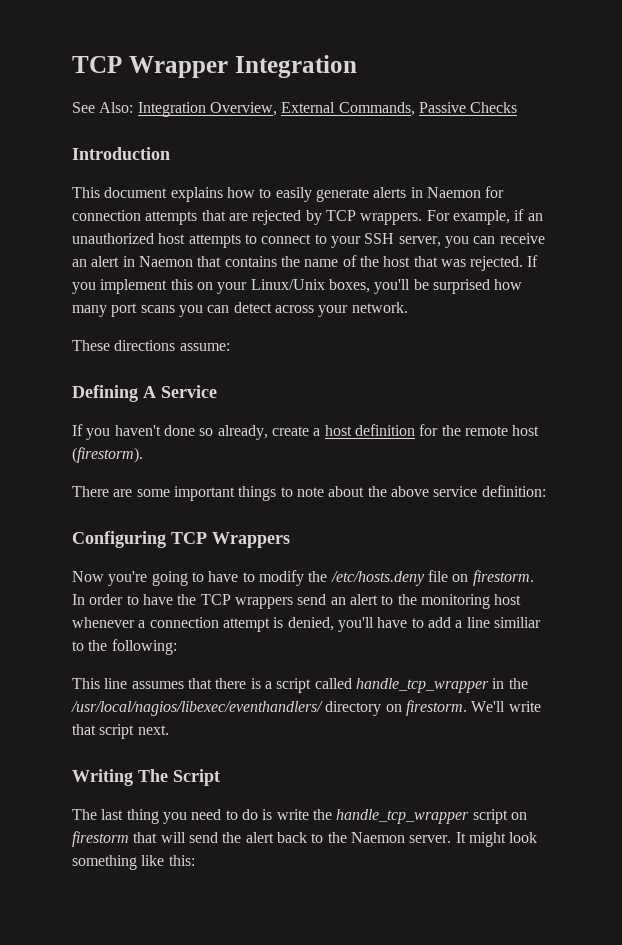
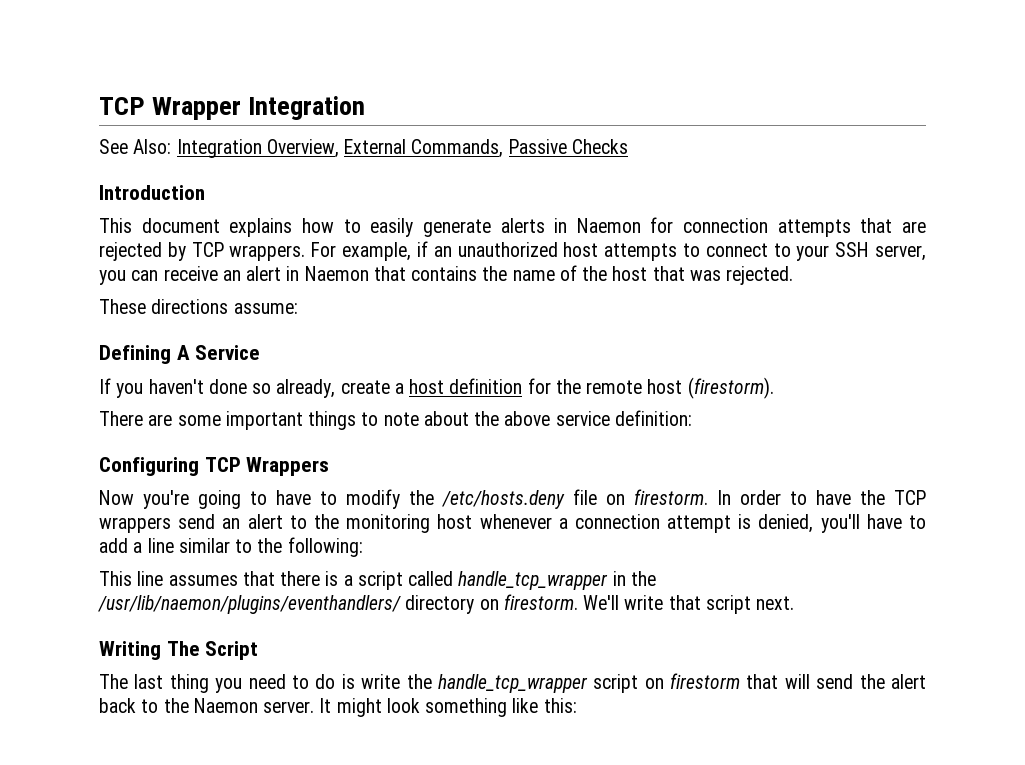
- If you implement this on your Linux/Unix boxes, you'll be surprised how many port scans you can detect across your network.
- In order to have the TCP wrappers send an alert to the monitoring host whenever a connection attempt is denied, you'll have to add a line similiar to the following:
+ In order to have the TCP wrappers send an alert to the monitoring host whenever a connection attempt is denied, you'll have to add a line similar to the following:
- This line assumes that there is a script called handle_tcp_wrapper in the /usr/local/nagios/libexec/eventhandlers/ directory on firestorm.
+ This line assumes that there is a script called handle_tcp_wrapper in the /usr/lib/naemon/plugins/eventhandlers/ directory on firestorm.

